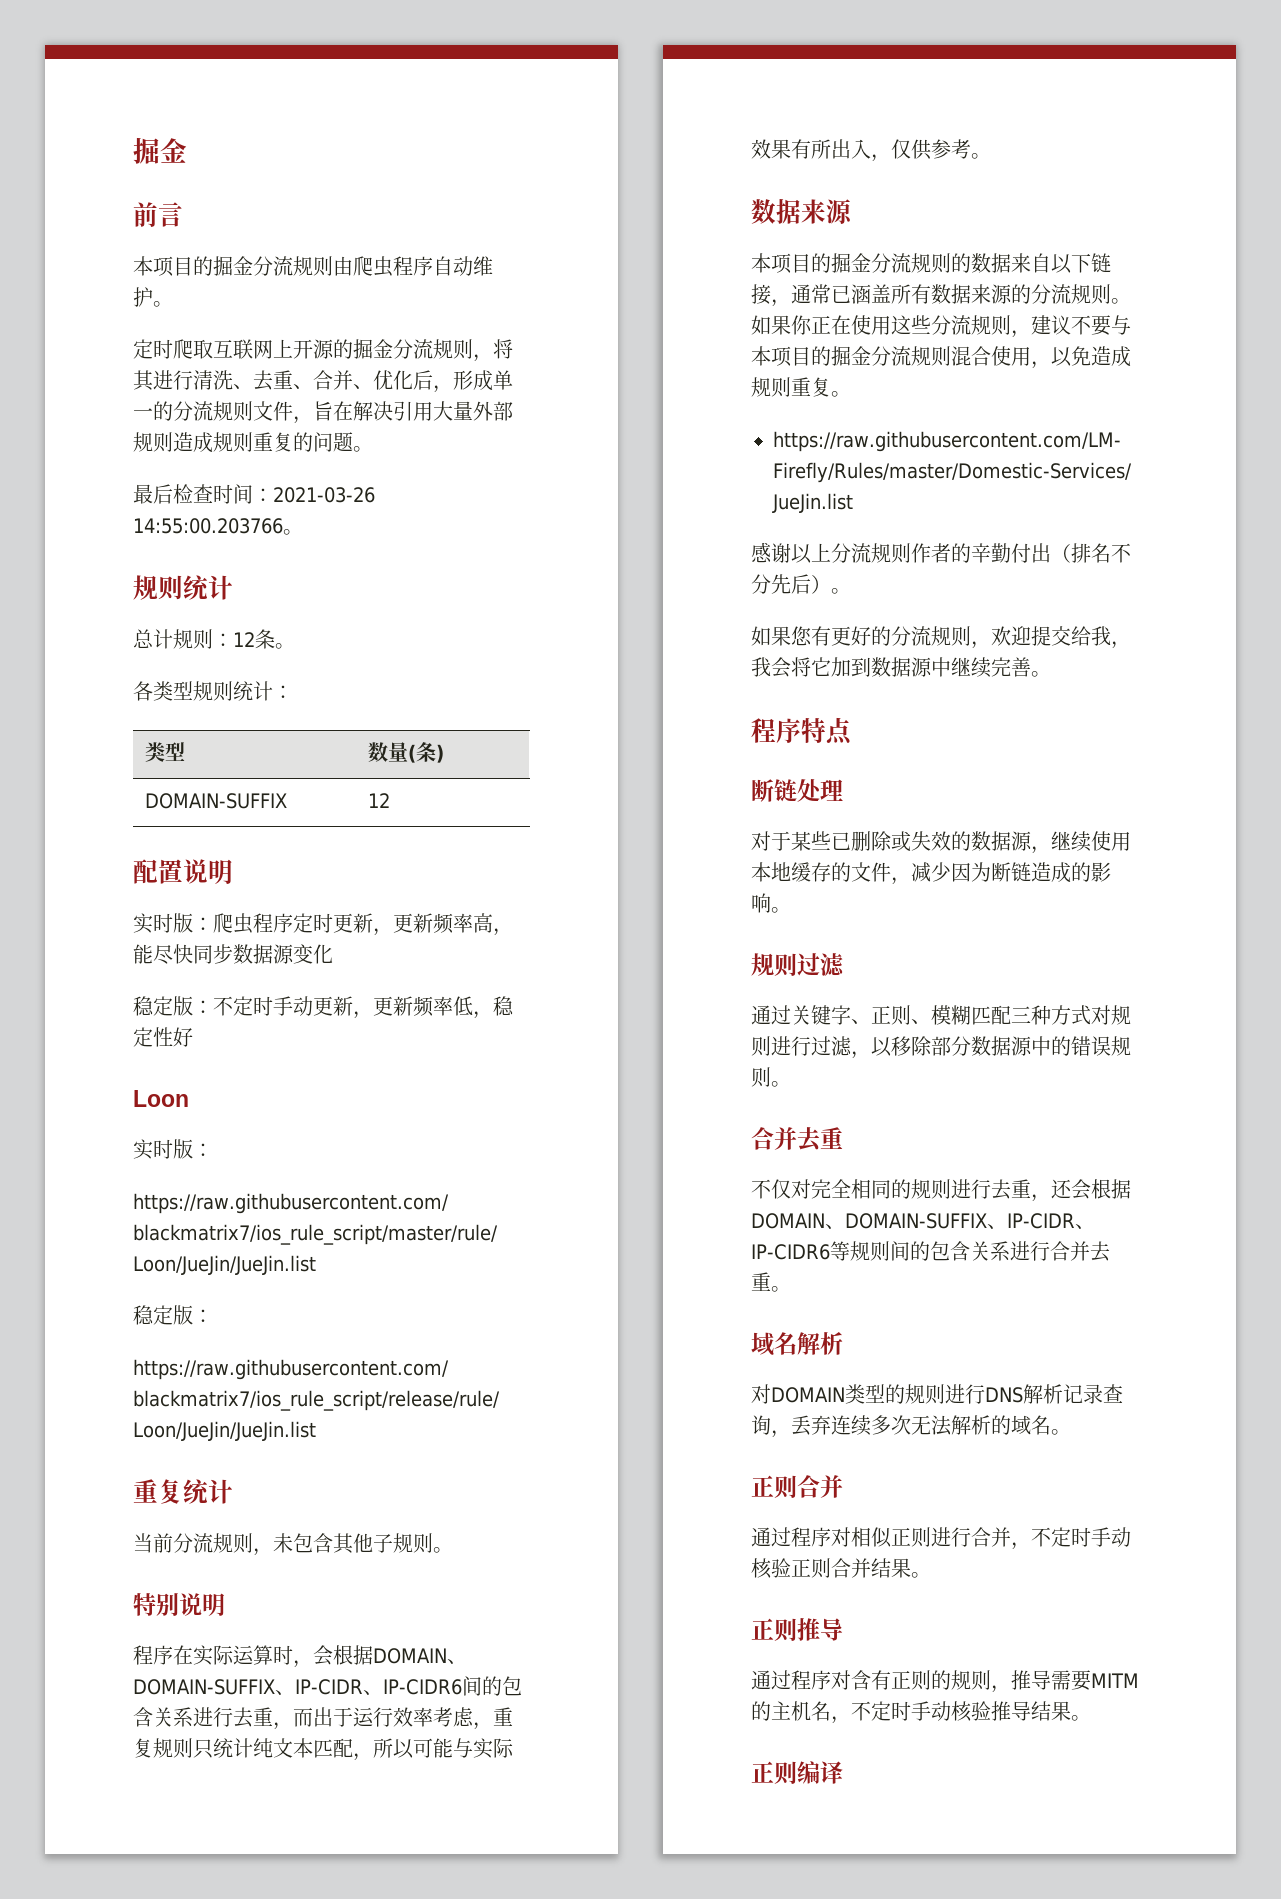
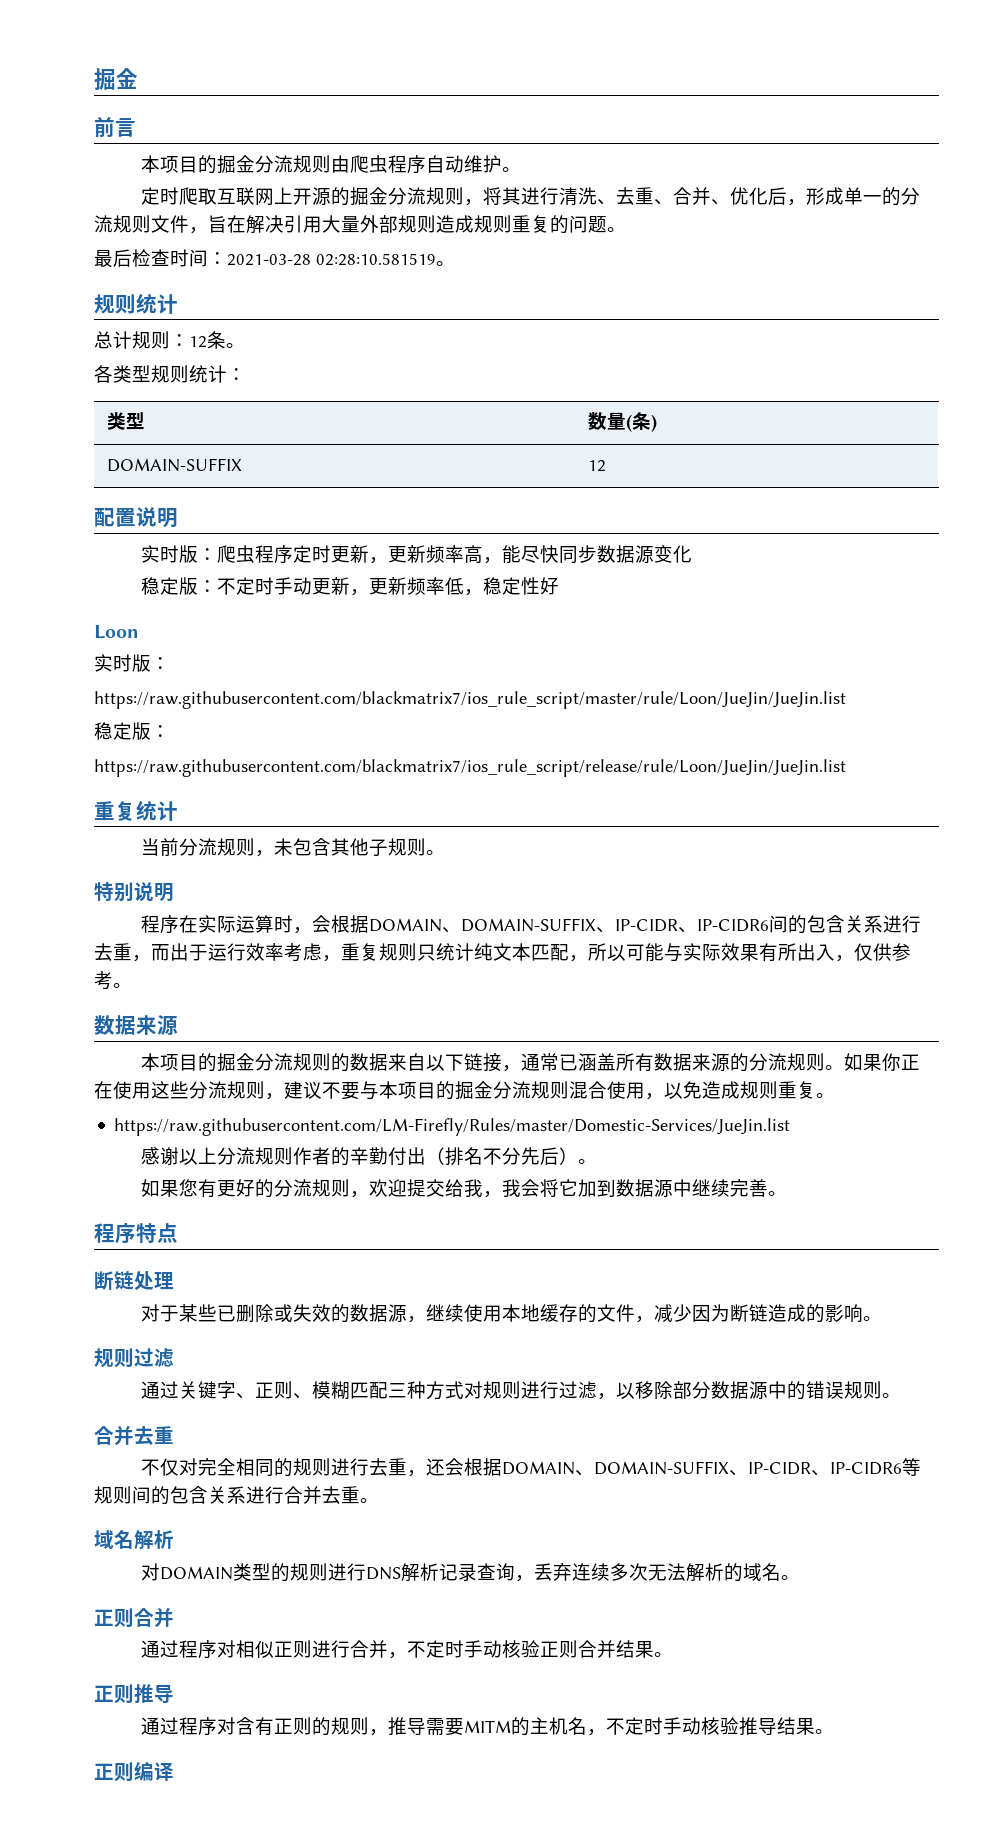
- 最后检查时间：2021-03-26 14:55:00.203766。
+ 最后检查时间：2021-03-28 02:28:10.581519。

